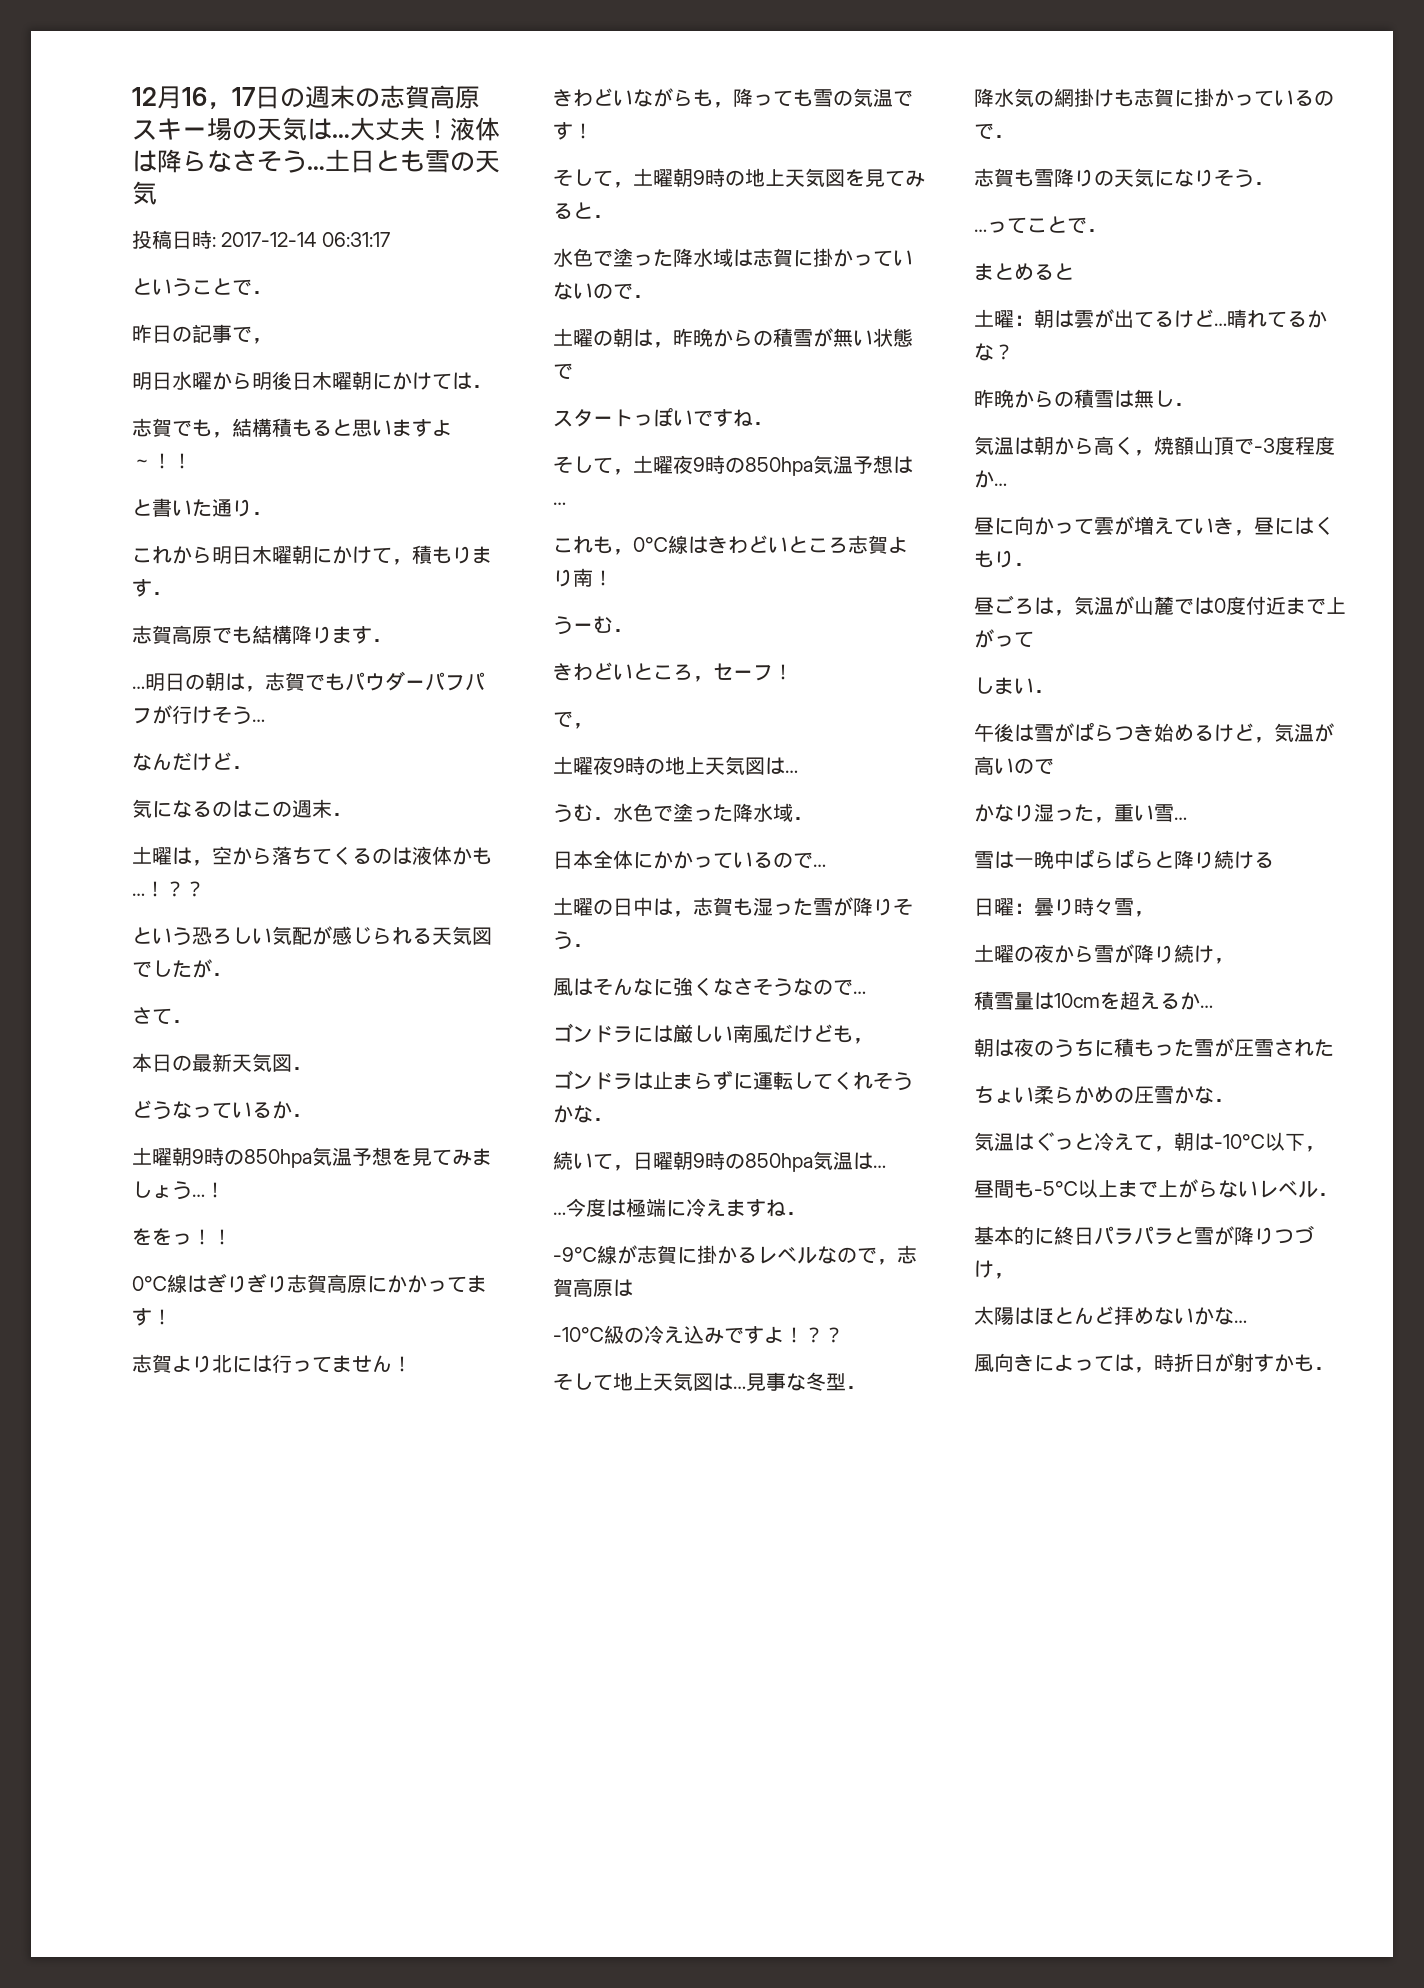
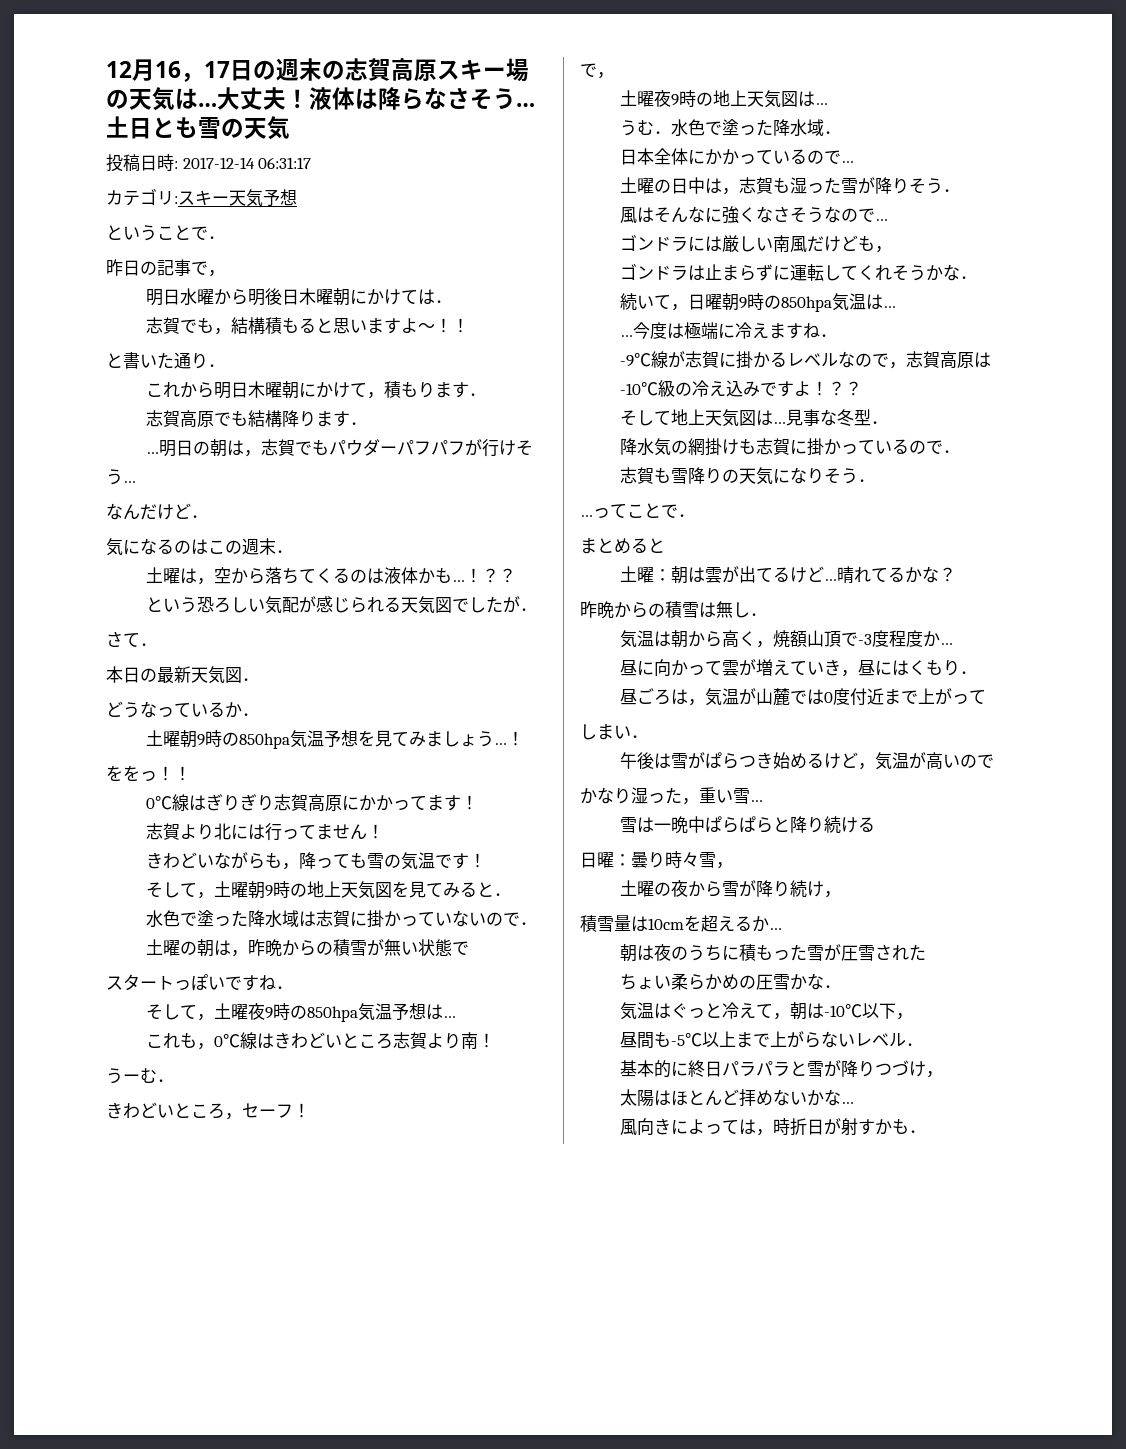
+ カテゴリ:スキー天気予想

